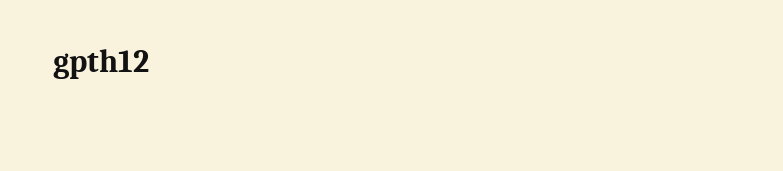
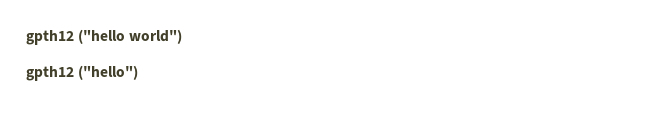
- gpth12
+ gpth12 ("hello world")
+ gpth12 ("hello")

